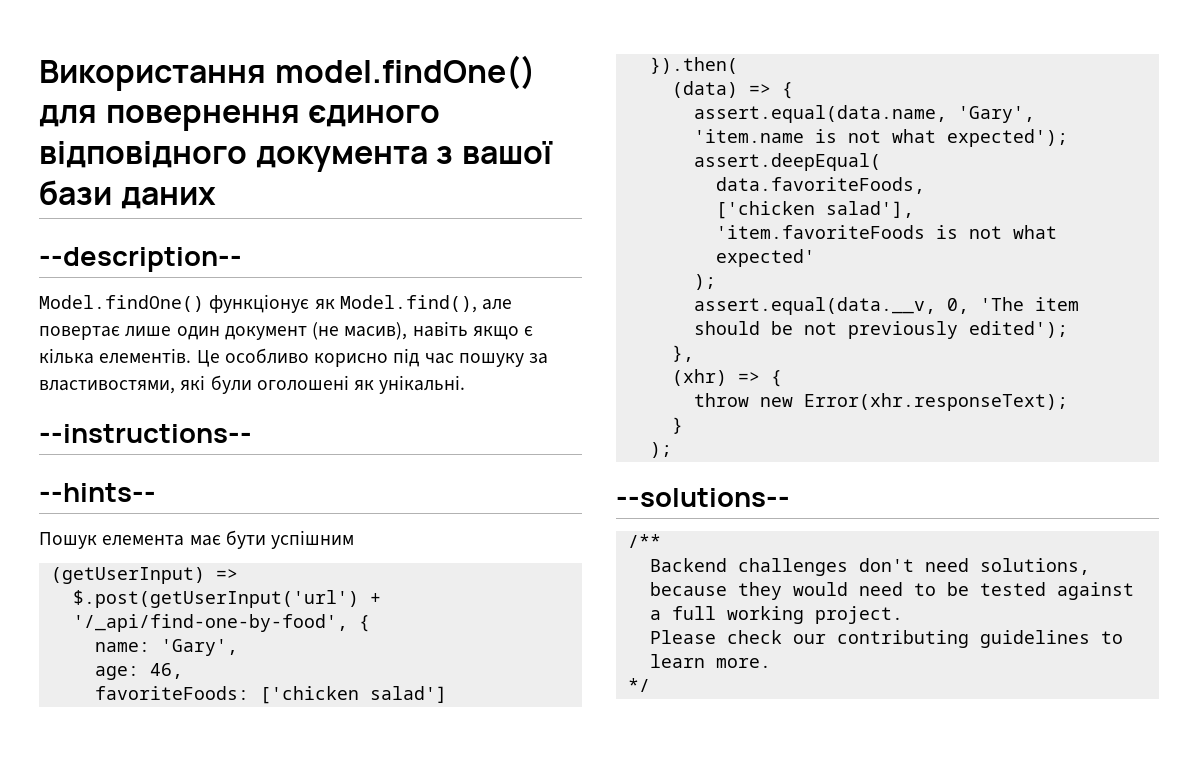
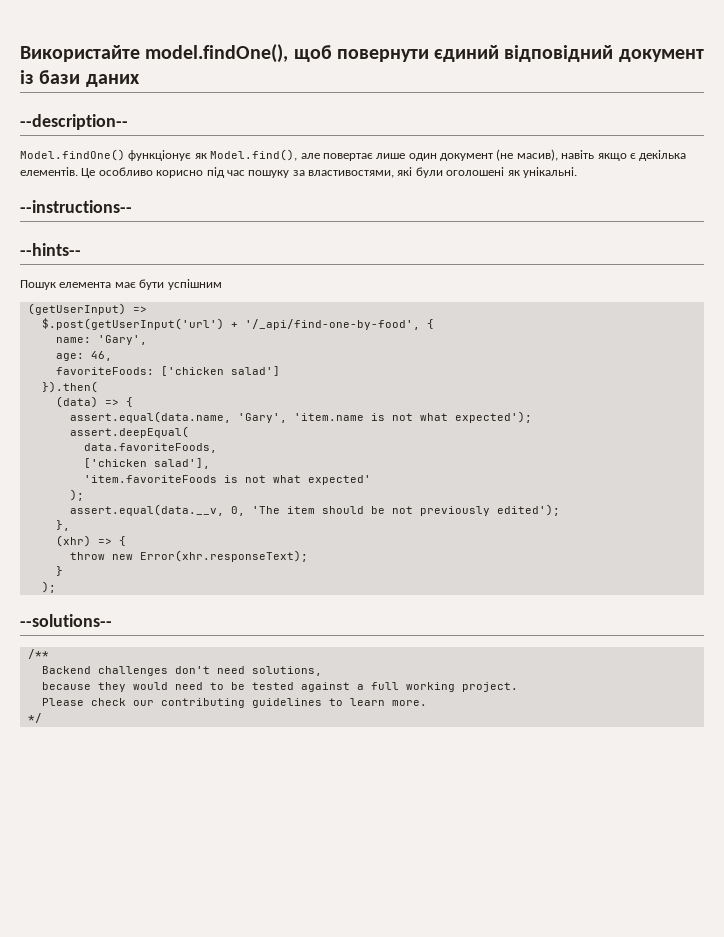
- Використання model.findOne() для повернення єдиного відповідного документа з вашої бази даних
+ Використайте model.findOne(), щоб повернути єдиний відповідний документ із бази даних
- Model.findOne() функціонує як Model.find(), але повертає лише один документ (не масив), навіть якщо є кілька елементів.
+ Model.findOne() функціонує як Model.find(), але повертає лише один документ (не масив), навіть якщо є декілька елементів.

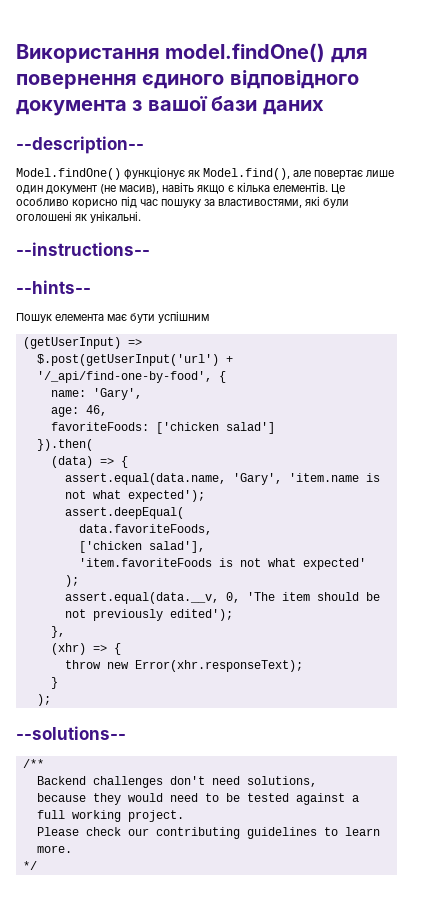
- Використайте model.findOne(), щоб повернути єдиний відповідний документ із бази даних
+ Використання model.findOne() для повернення єдиного відповідного документа з вашої бази даних
- Model.findOne() функціонує як Model.find(), але повертає лише один документ (не масив), навіть якщо є декілька елементів.
+ Model.findOne() функціонує як Model.find(), але повертає лише один документ (не масив), навіть якщо є кілька елементів.

